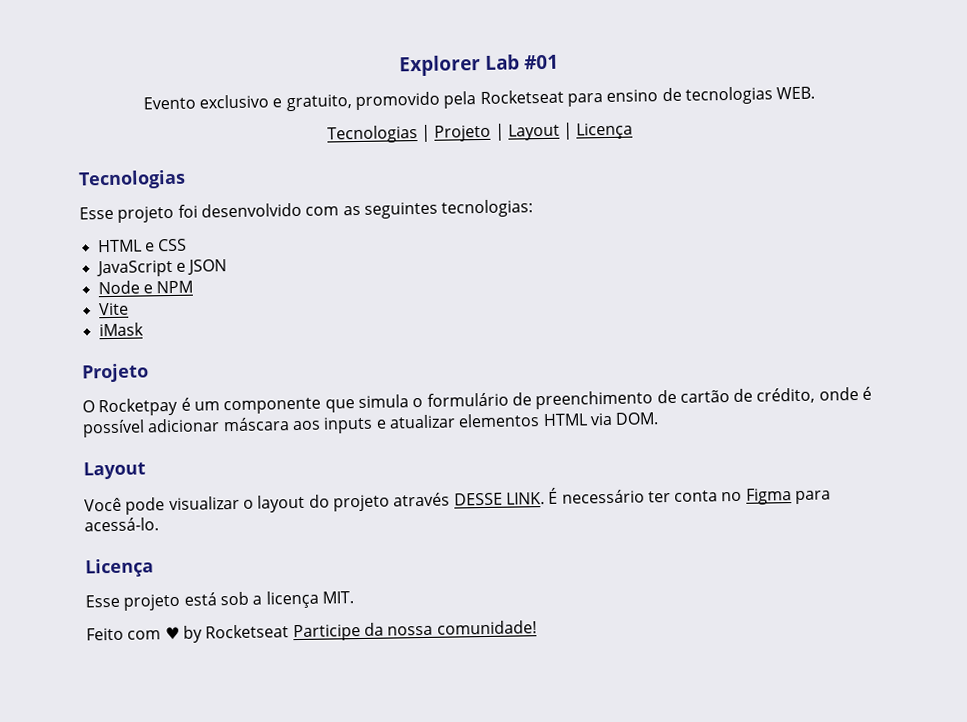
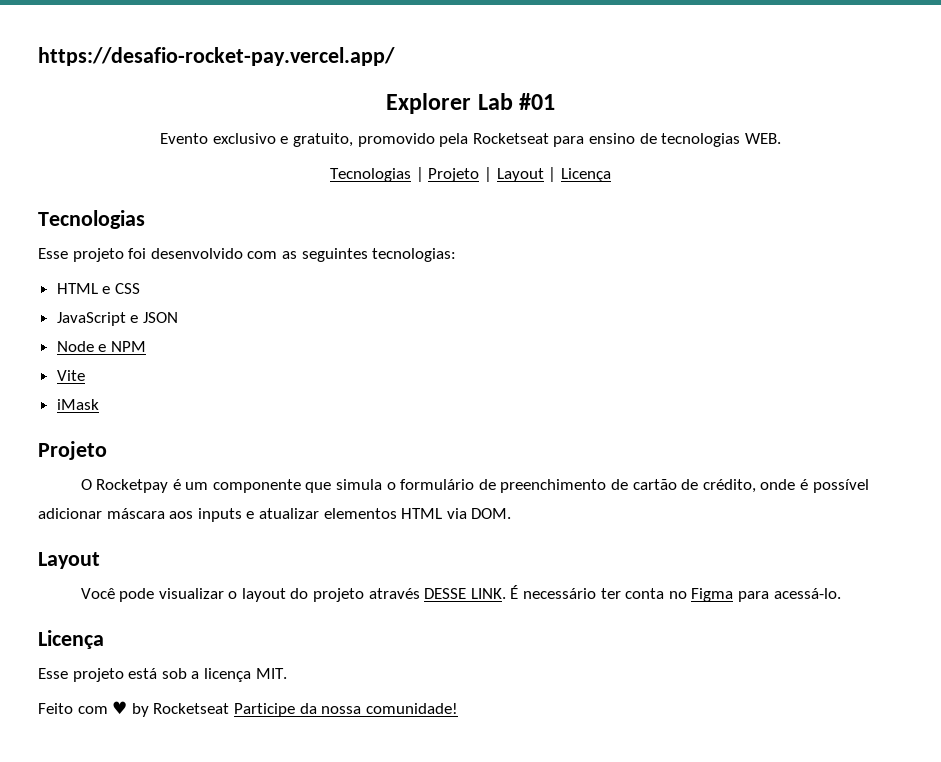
+ https://desafio-rocket-pay.vercel.app/

